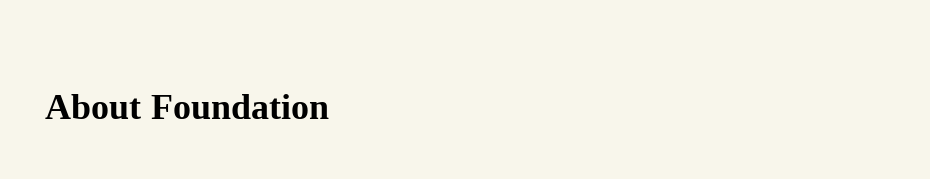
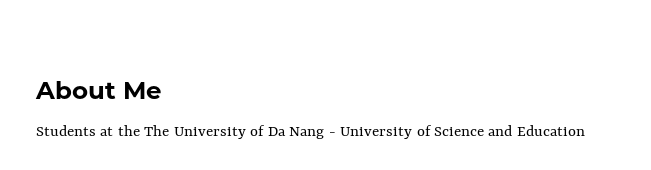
- About Foundation
+ About Me
+ Students at the The University of Da Nang - University of Science and Education

